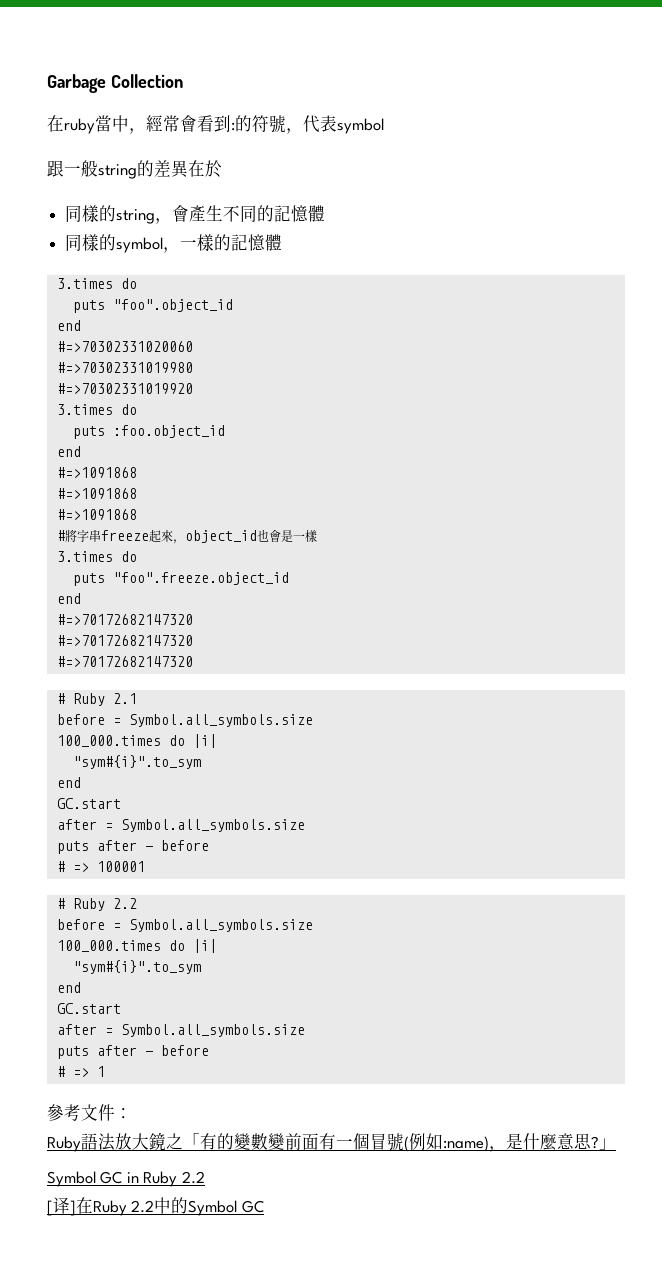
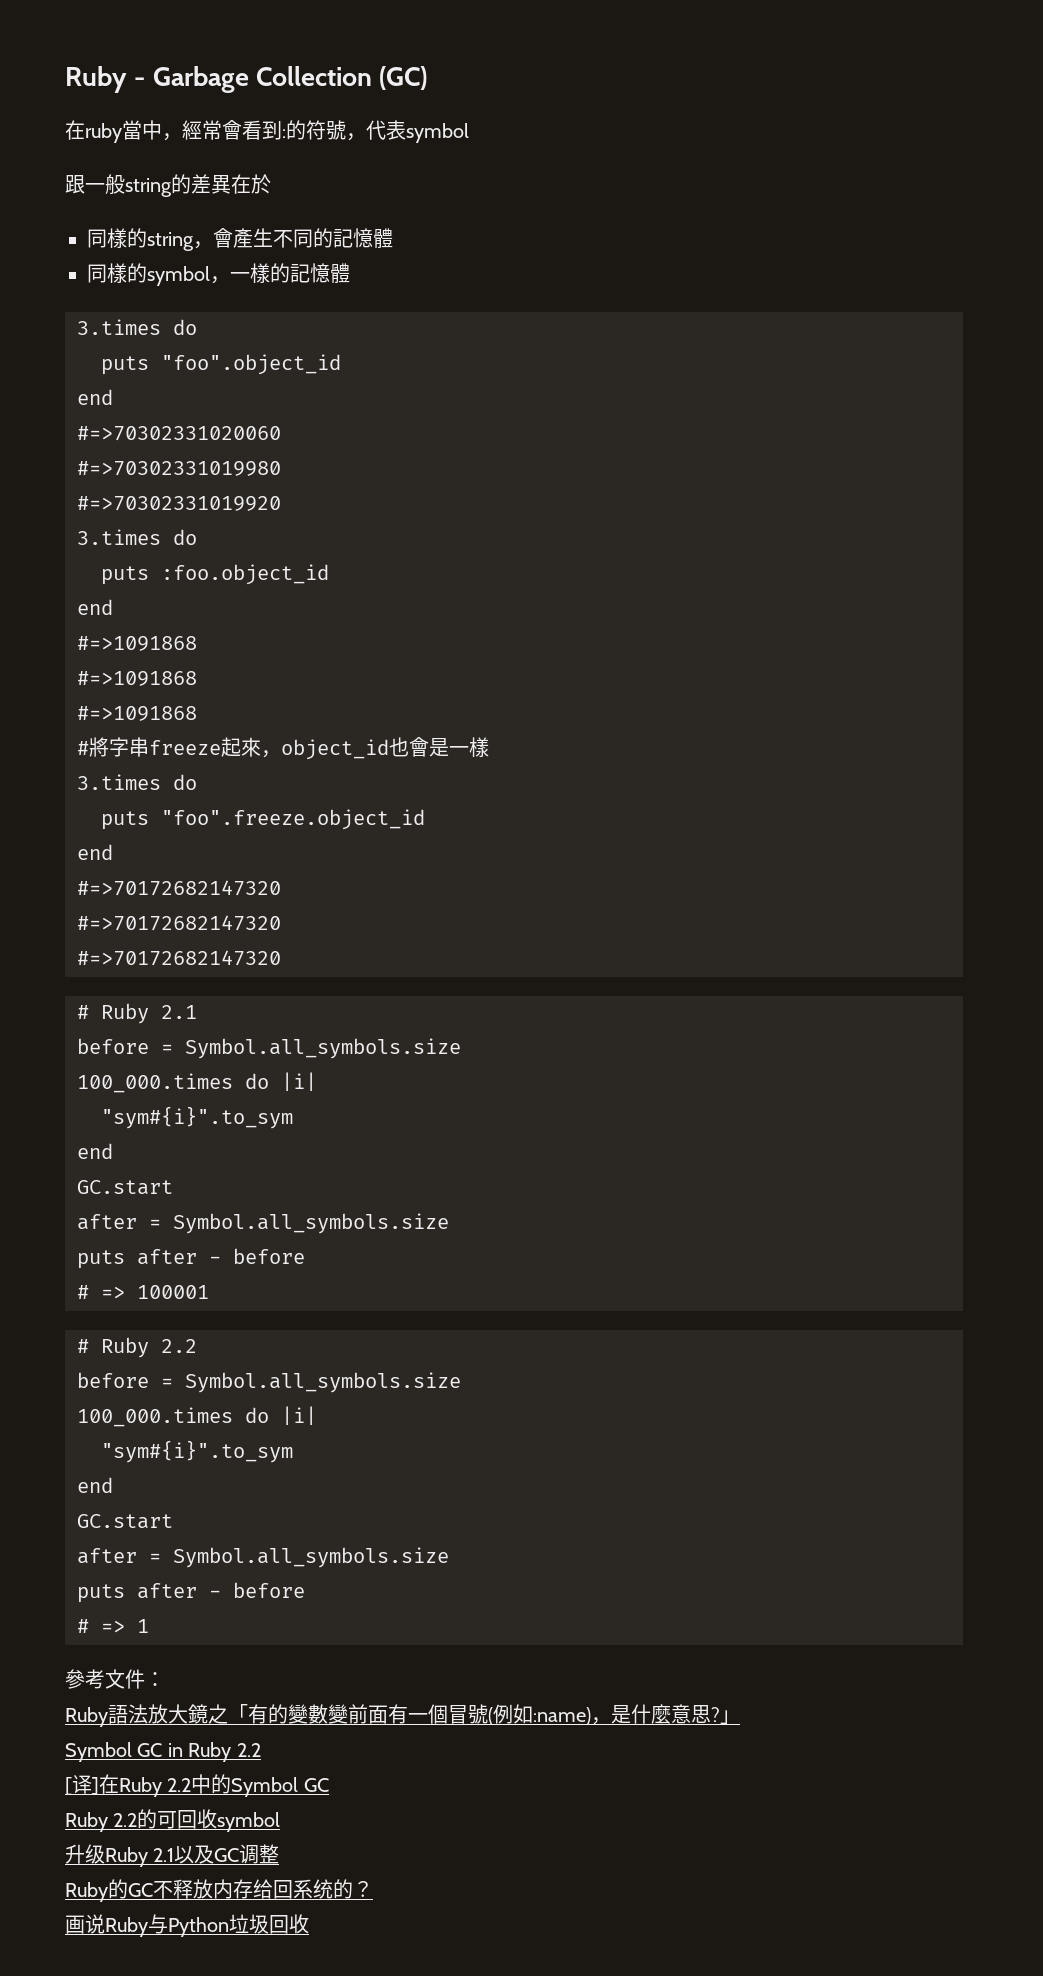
- Garbage Collection
+ Ruby - Garbage Collection (GC)
+ Ruby 2.2的可回收symbol
+ 升级Ruby 2.1以及GC调整
+ Ruby的GC不释放内存给回系统的？
+ 画说Ruby与Python垃圾回收

